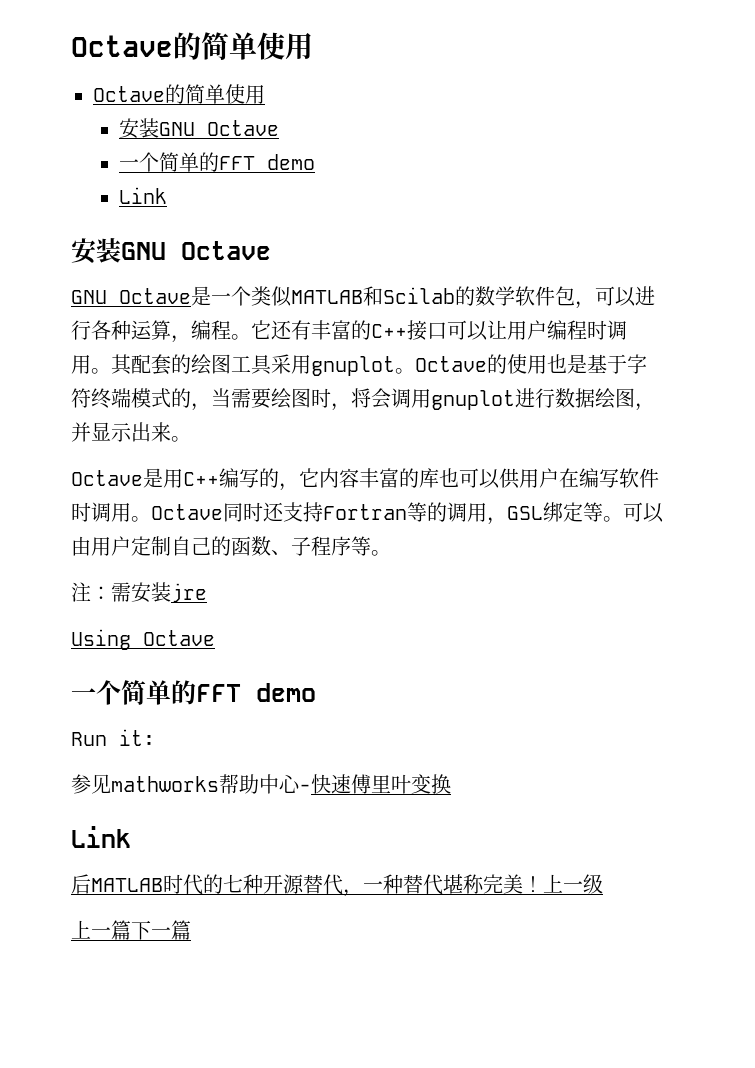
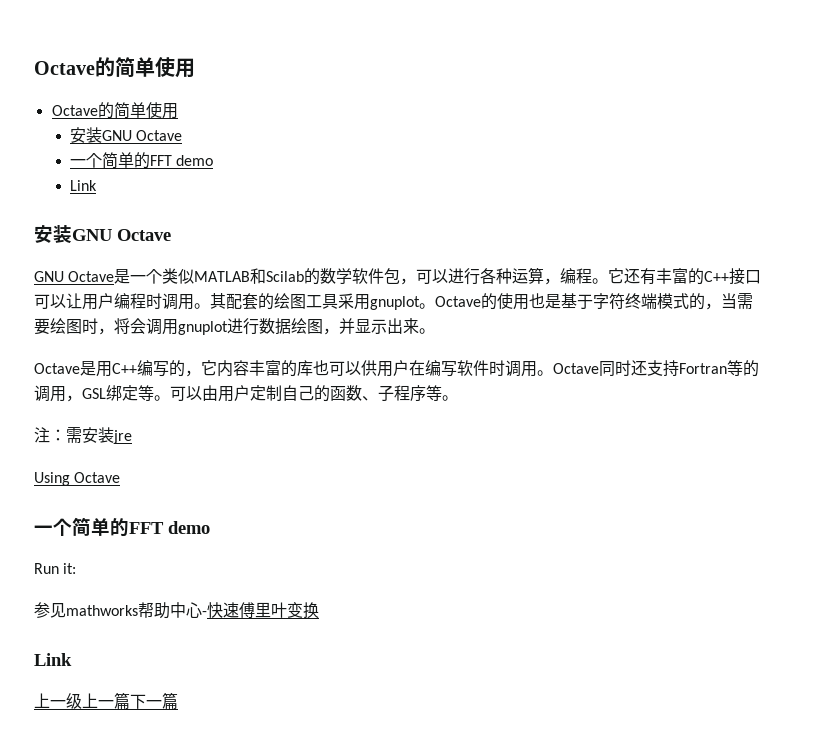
- 后MATLAB时代的七种开源替代，一种替代堪称完美！上一级
- 上一篇下一篇
+ 上一级上一篇下一篇

